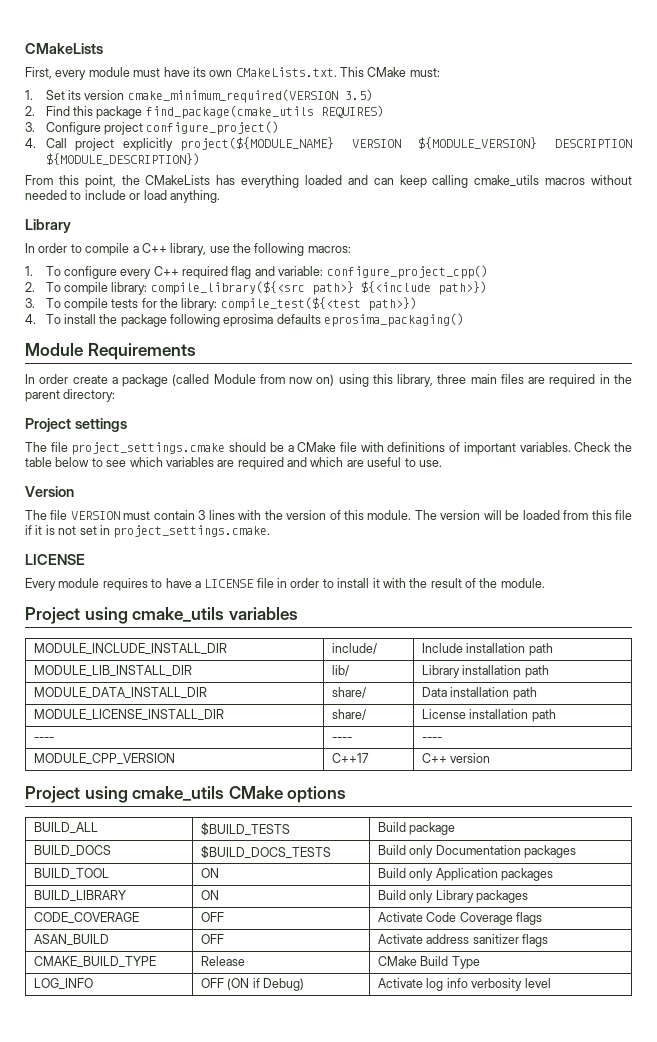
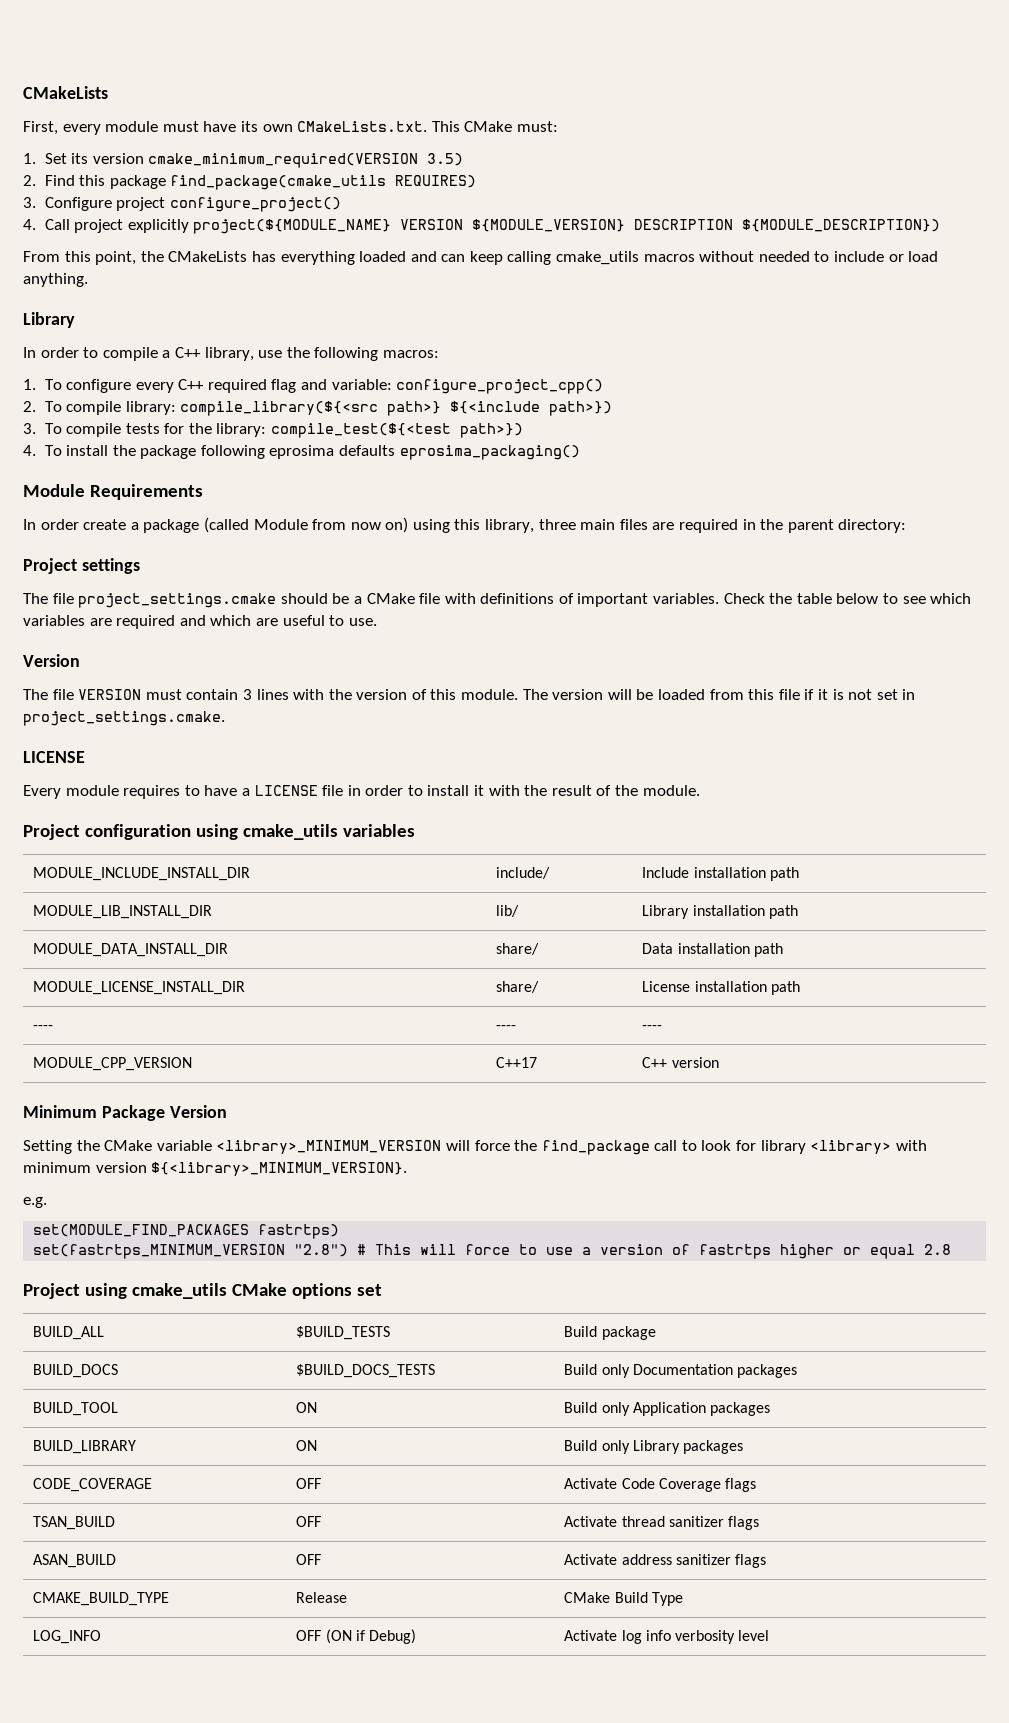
- Project using cmake_utils variables
+ Project configuration using cmake_utils variables
+ Minimum Package Version
+ Setting the CMake variable <library>_MINIMUM_VERSION will force the find_package call to look for library <library> with minimum version ${<library>_MINIMUM_VERSION}.
+ e.g.
+ set(MODULE_FIND_PACKAGES fastrtps)
+ set(fastrtps_MINIMUM_VERSION "2.8") # This will force to use a version of fastrtps higher or equal 2.8
- Project using cmake_utils CMake options
+ Project using cmake_utils CMake options set
+ TSAN_BUILD | OFF | Activate thread sanitizer flags

